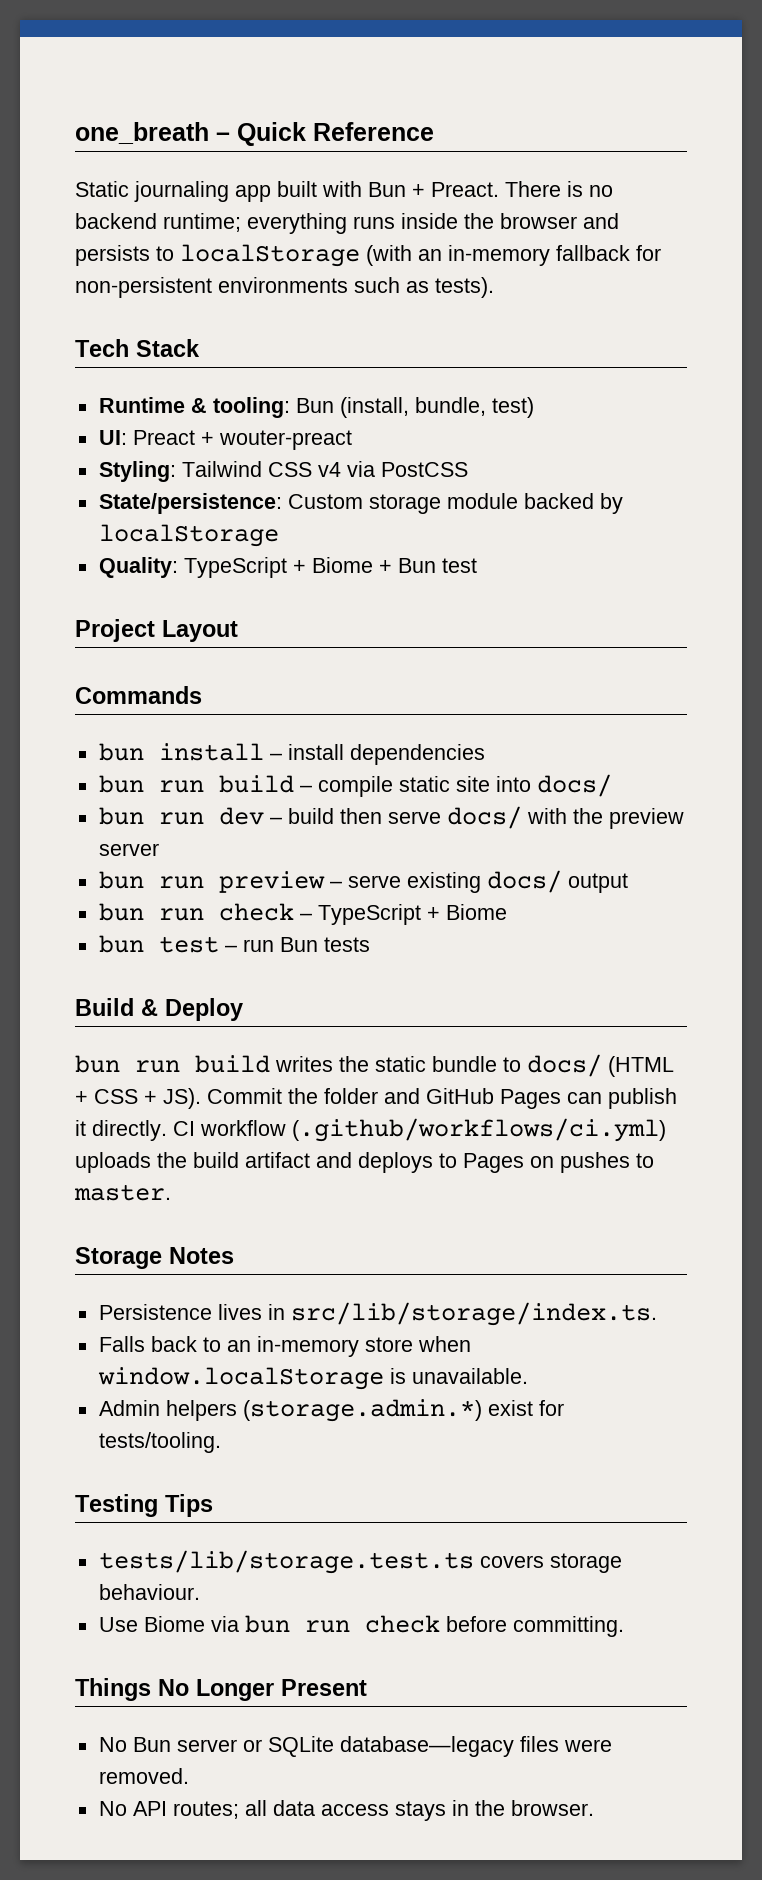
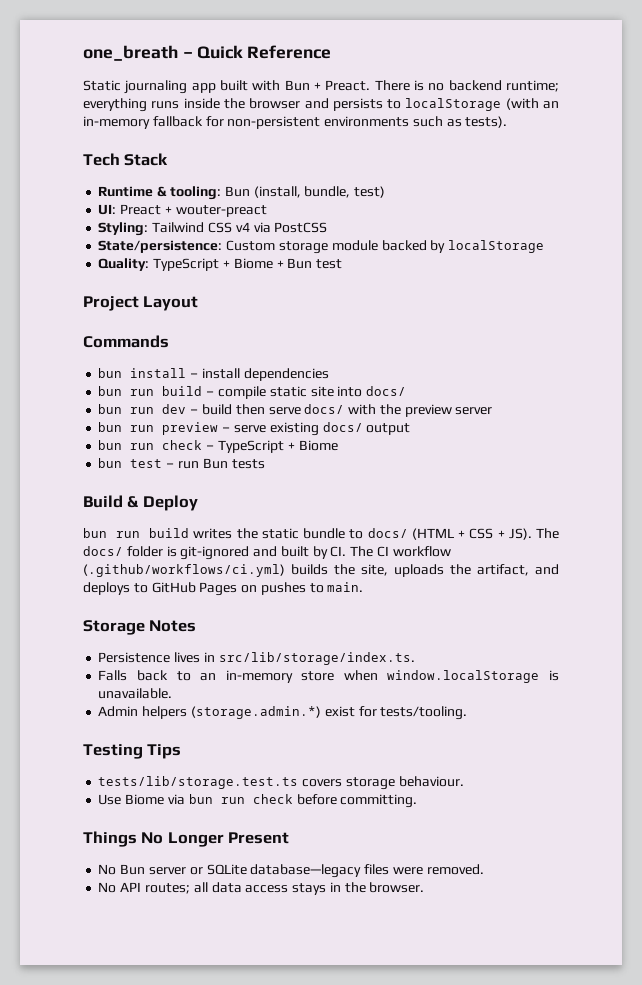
- bun run build writes the static bundle to docs/ (HTML + CSS + JS). Commit the folder and GitHub Pages can publish it directly. CI workflow (.github/workflows/ci.yml) uploads the build artifact and deploys to Pages on pushes to master.
+ bun run build writes the static bundle to docs/ (HTML + CSS + JS). The docs/ folder is git-ignored and built by CI. The CI workflow (.github/workflows/ci.yml) builds the site, uploads the artifact, and deploys to GitHub Pages on pushes to main.

